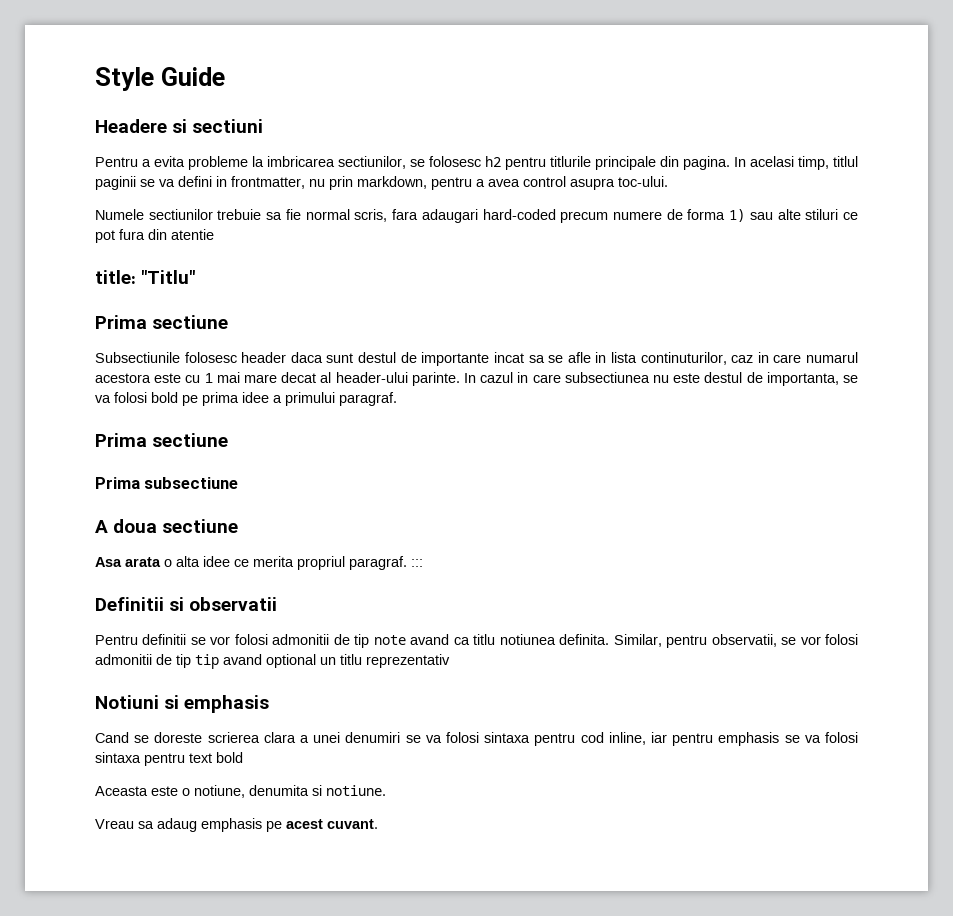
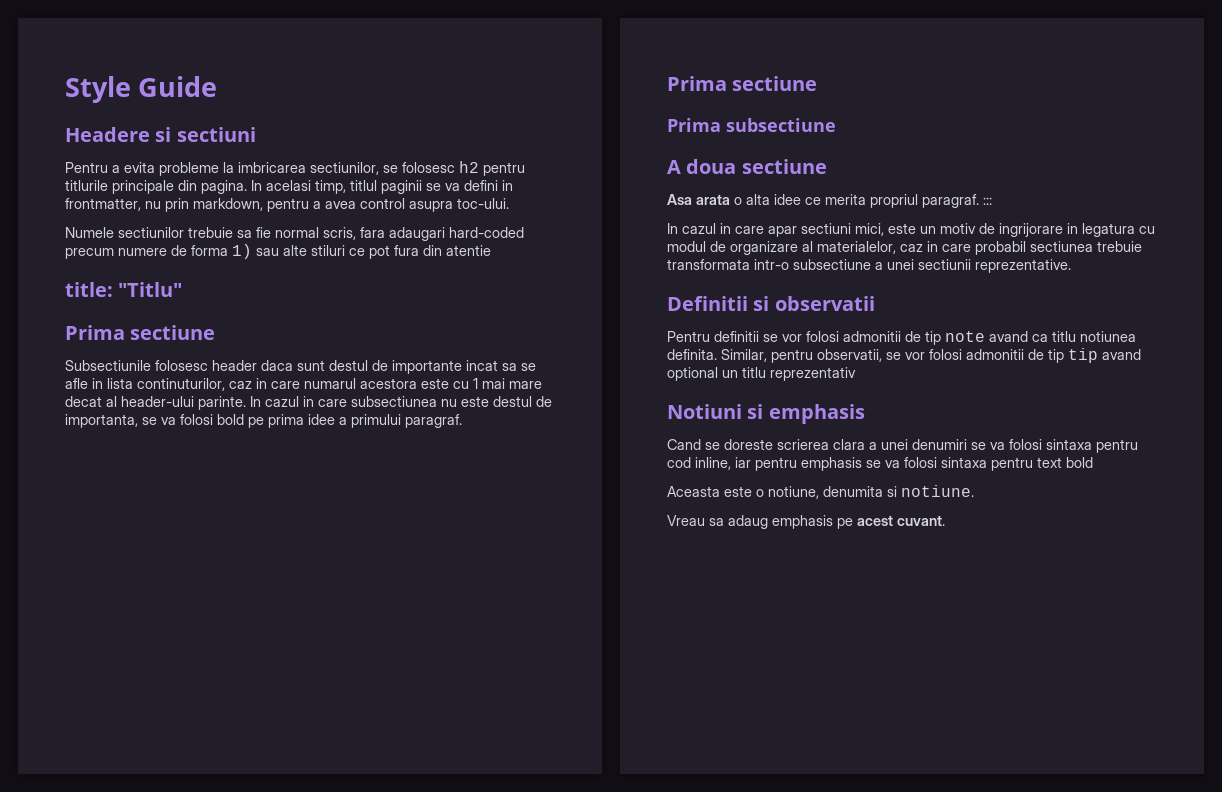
+ In cazul in care apar sectiuni mici, este un motiv de ingrijorare in legatura cu modul de organizare al materialelor, caz in care probabil sectiunea trebuie transformata intr-o subsectiune a unei sectiunii reprezentative.

